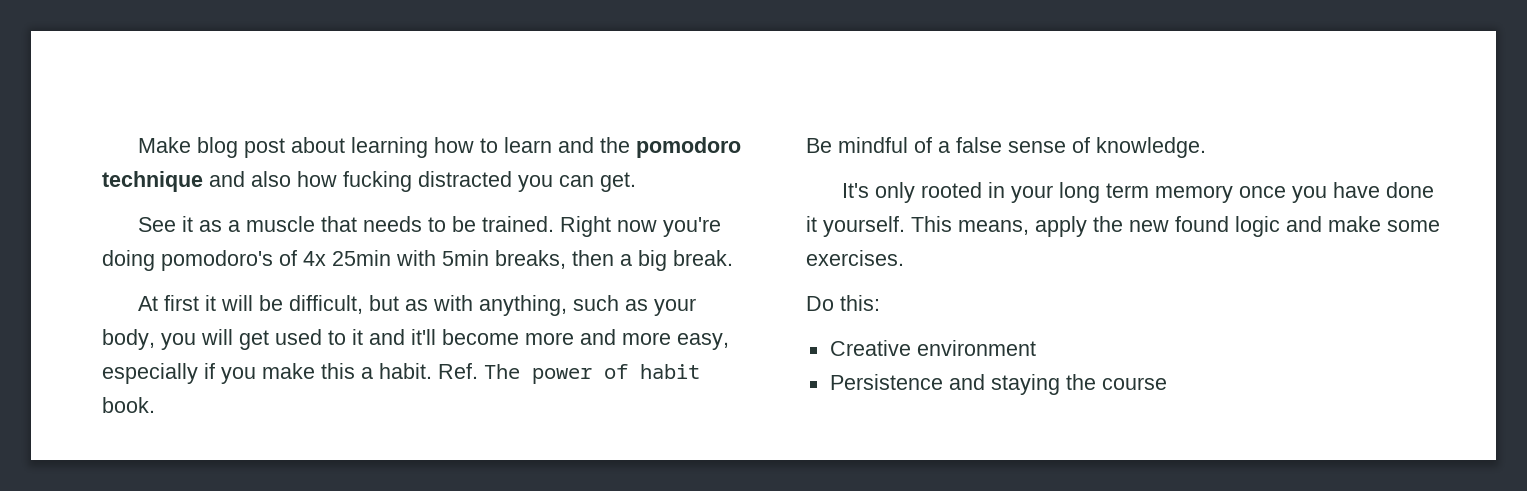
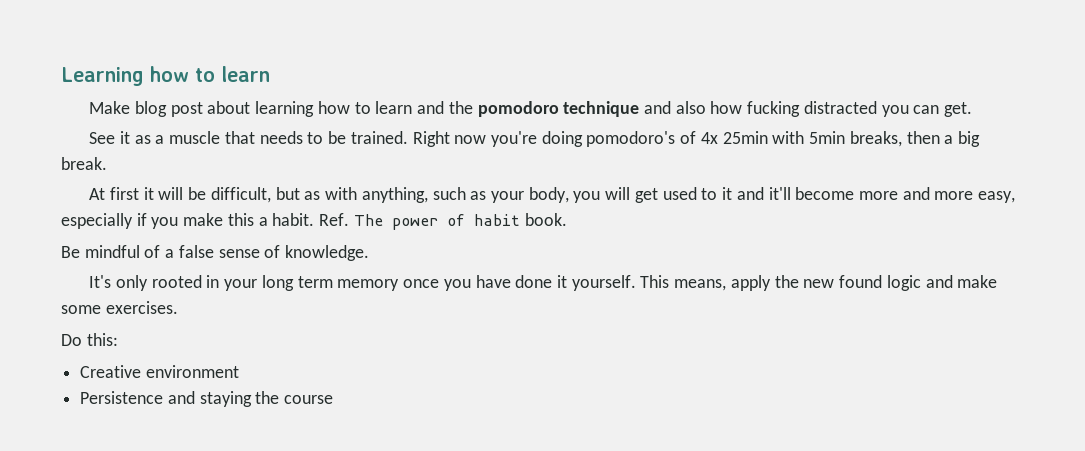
+ Learning how to learn

